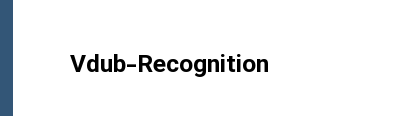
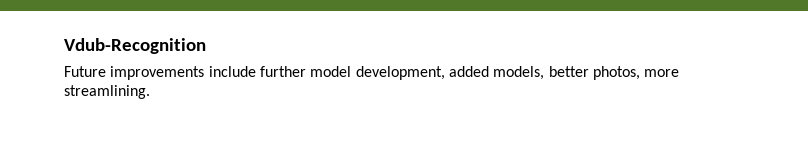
+ Future improvements include further model development, added models, better photos, more streamlining.

